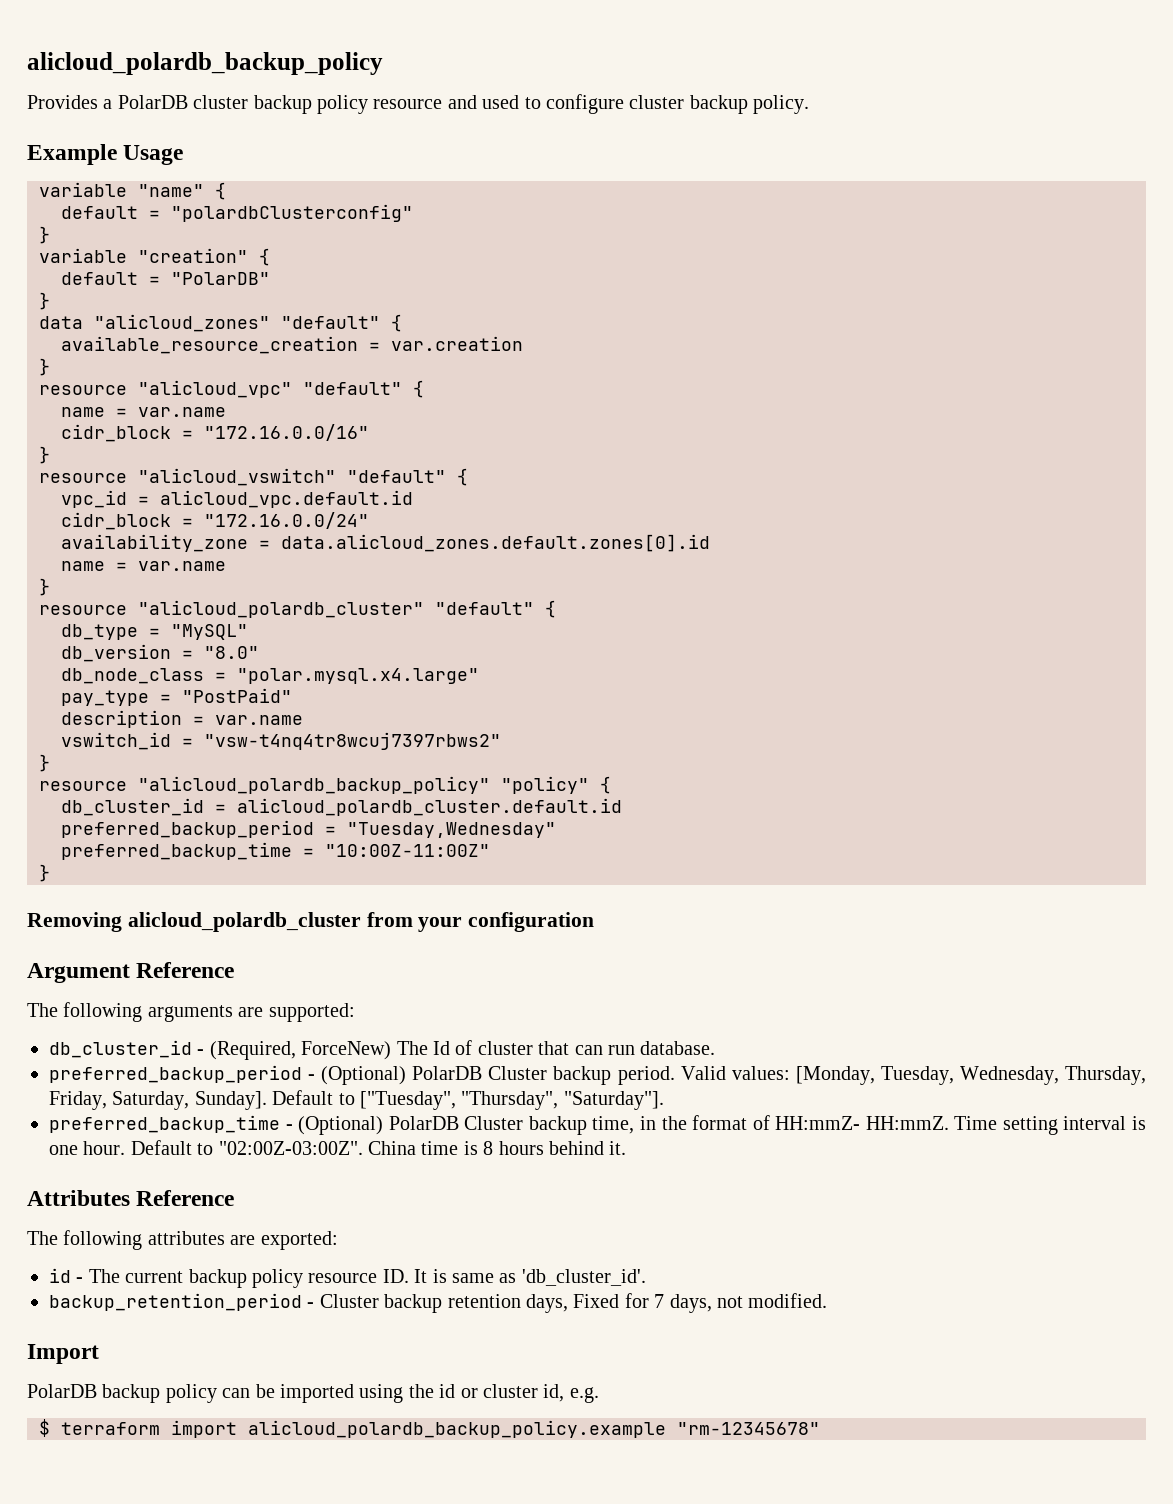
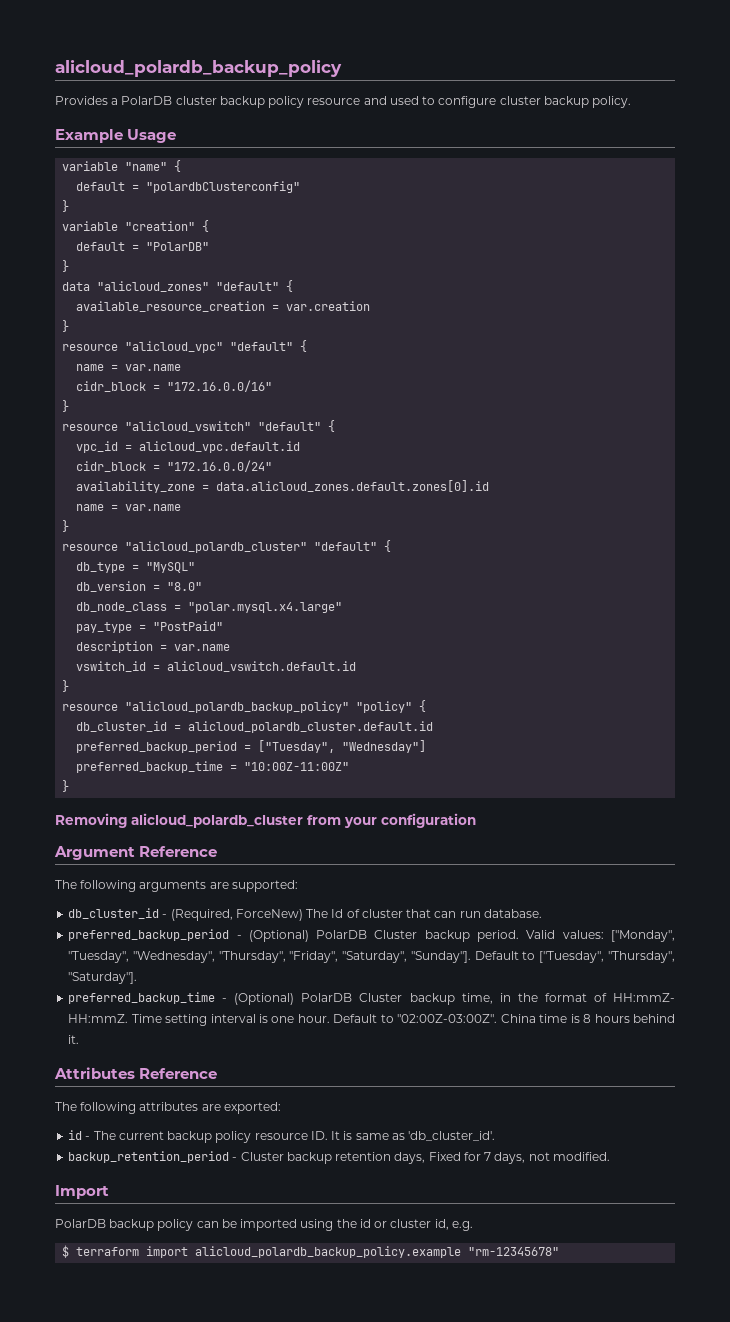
- vswitch_id = "vsw-t4nq4tr8wcuj7397rbws2"
+ vswitch_id = alicloud_vswitch.default.id
- preferred_backup_period = "Tuesday,Wednesday"
+ preferred_backup_period = ["Tuesday", "Wednesday"]
- Valid values: [Monday, Tuesday, Wednesday, Thursday, Friday, Saturday, Sunday].
+ Valid values: ["Monday", "Tuesday", "Wednesday", "Thursday", "Friday", "Saturday", "Sunday"].

